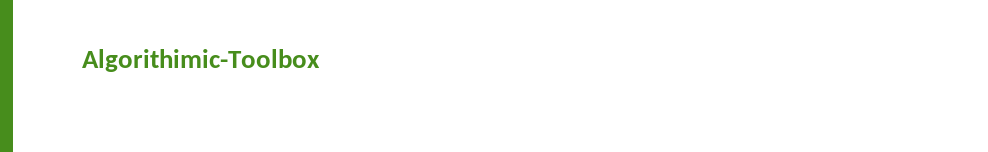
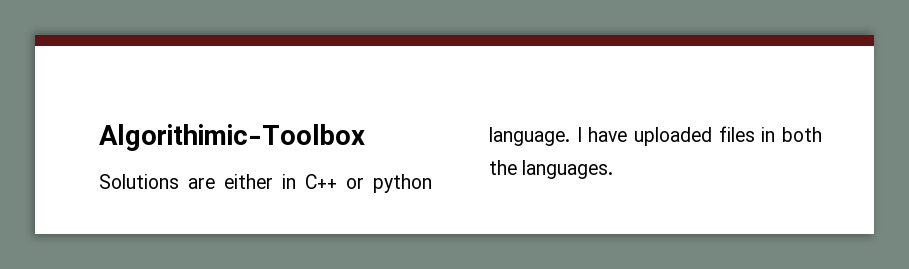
+ Solutions are either in C++ or python language. I have uploaded files in both the languages.

